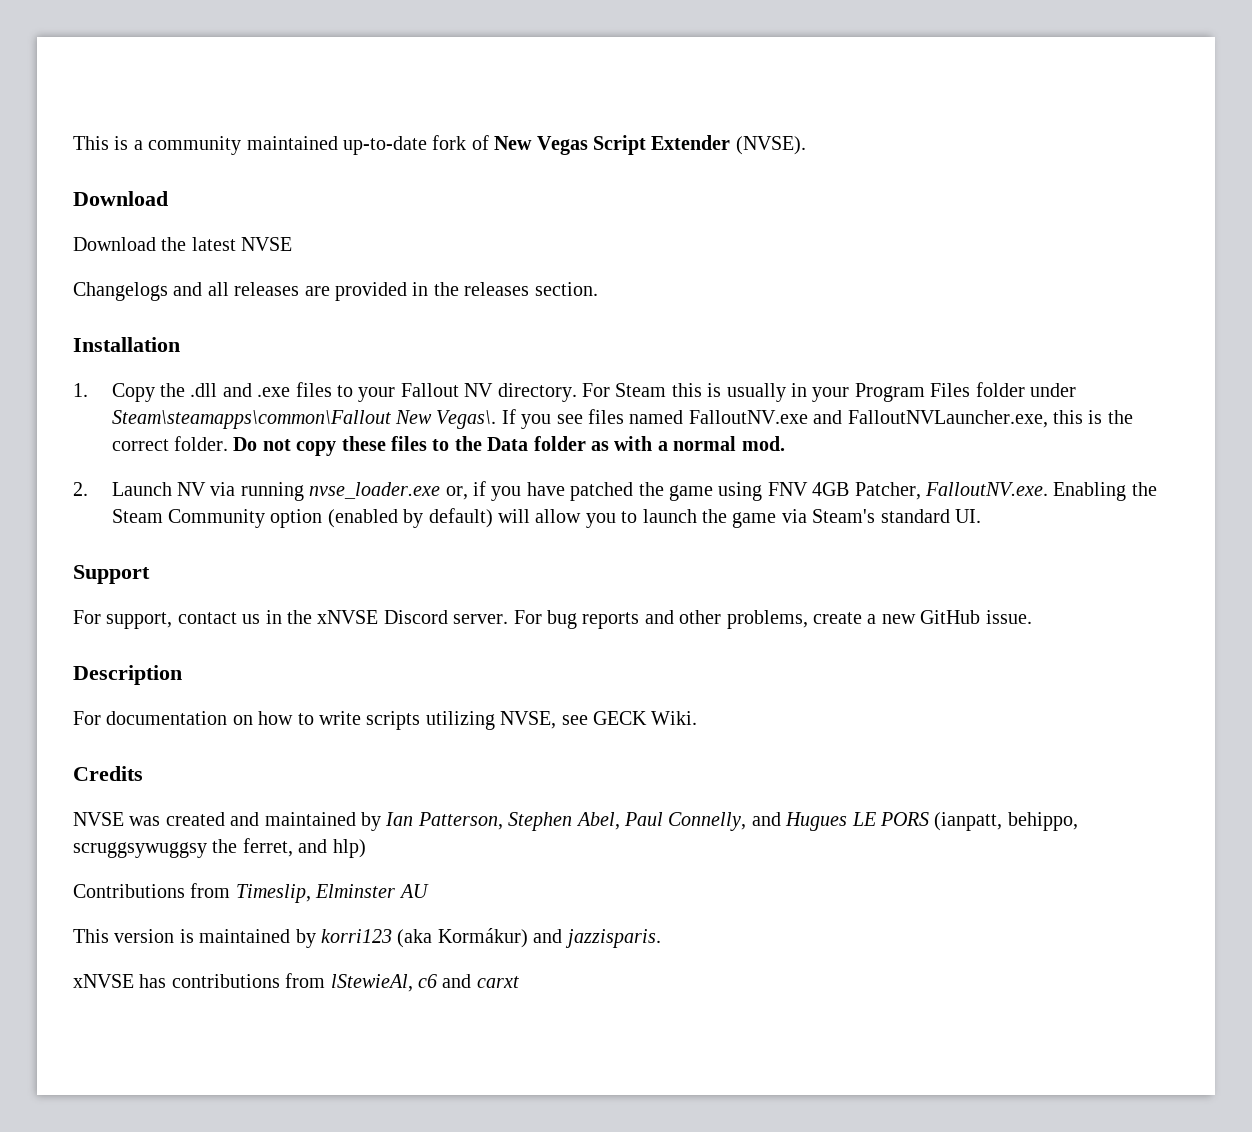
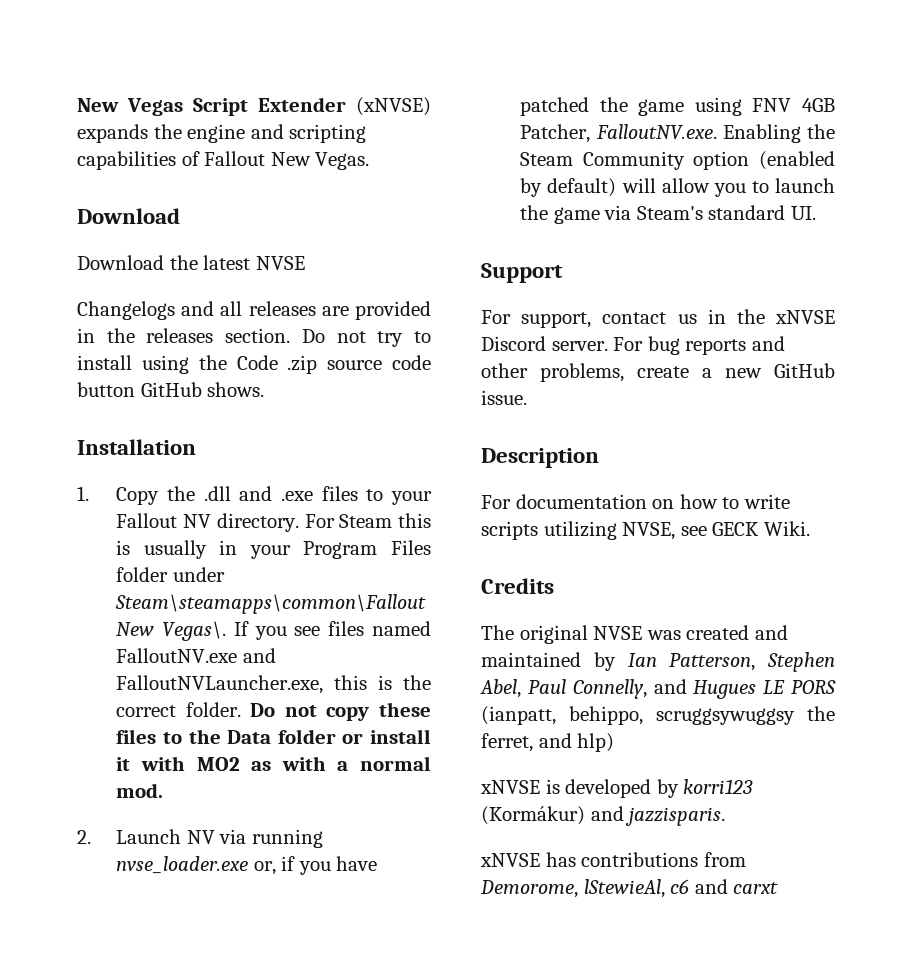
- This is a community maintained up-to-date fork of New Vegas Script Extender (NVSE).
+ New Vegas Script Extender (xNVSE) expands the engine and scripting capabilities of Fallout New Vegas.
+ Do not try to install using the Code .zip source code button GitHub shows.
- Do not copy these files to the Data folder as with a normal mod.
+ Do not copy these files to the Data folder or install it with MO2 as with a normal mod.
- NVSE was created and maintained by Ian Patterson, Stephen Abel, Paul Connelly, and Hugues LE PORS (ianpatt, behippo, scruggsywuggsy the ferret, and hlp)
+ The original NVSE was created and maintained by Ian Patterson, Stephen Abel, Paul Connelly, and Hugues LE PORS (ianpatt, behippo, scruggsywuggsy the ferret, and hlp)
- Contributions from Timeslip, Elminster AU
- This version is maintained by korri123 (aka Kormákur) and jazzisparis.
+ xNVSE is developed by korri123 (Kormákur) and jazzisparis.
- xNVSE has contributions from lStewieAl, c6 and carxt
+ xNVSE has contributions from Demorome, lStewieAl, c6 and carxt

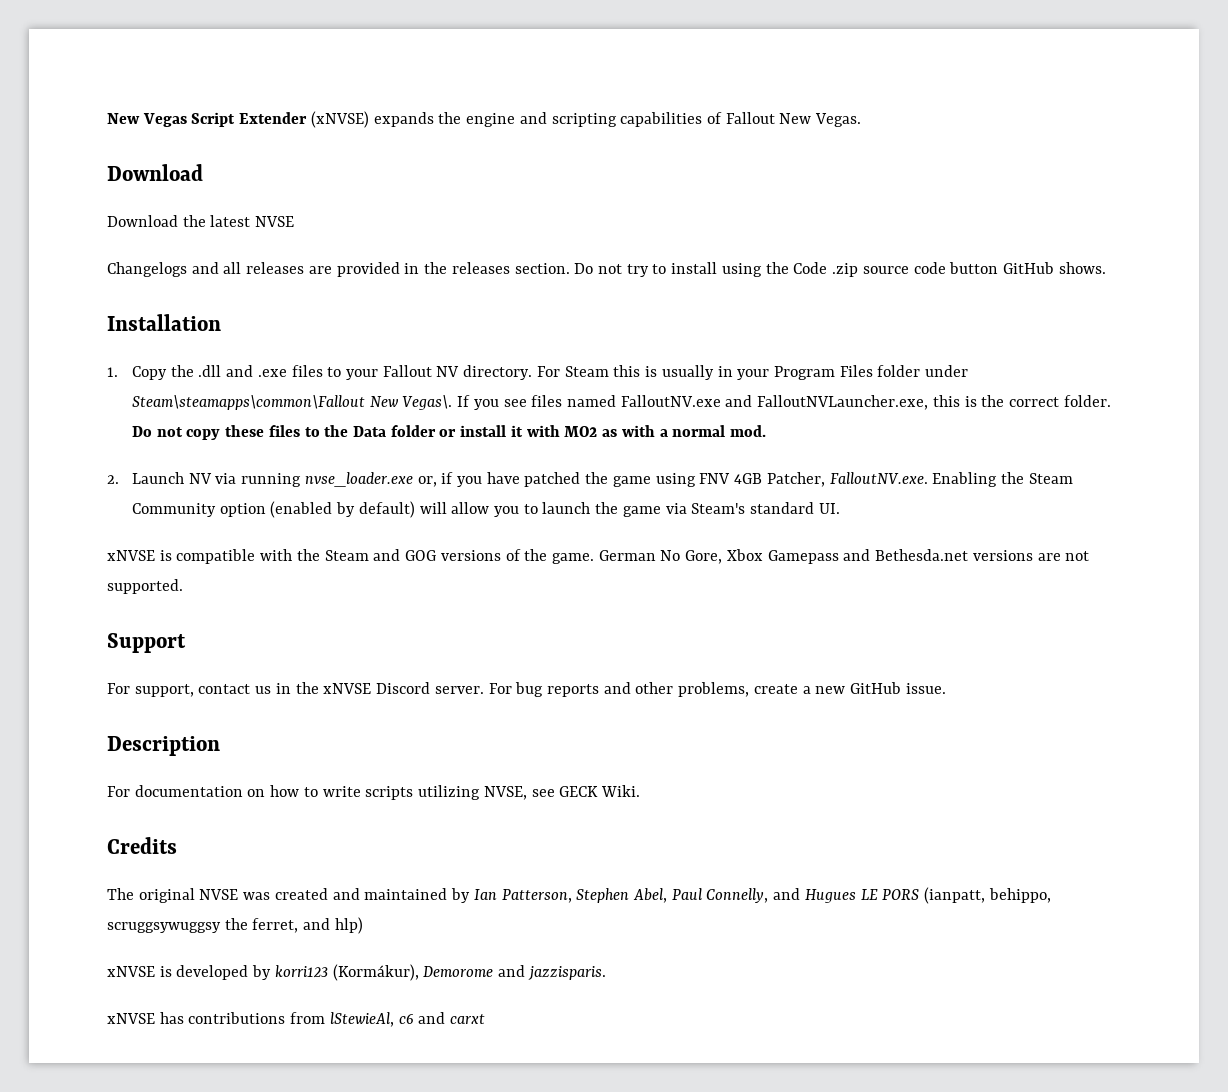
+ xNVSE is compatible with the Steam and GOG versions of the game. German No Gore, Xbox Gamepass and Bethesda.net versions are not supported.
- xNVSE is developed by korri123 (Kormákur) and jazzisparis.
+ xNVSE is developed by korri123 (Kormákur), Demorome and jazzisparis.
- xNVSE has contributions from Demorome, lStewieAl, c6 and carxt
+ xNVSE has contributions from lStewieAl, c6 and carxt

